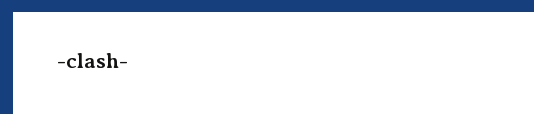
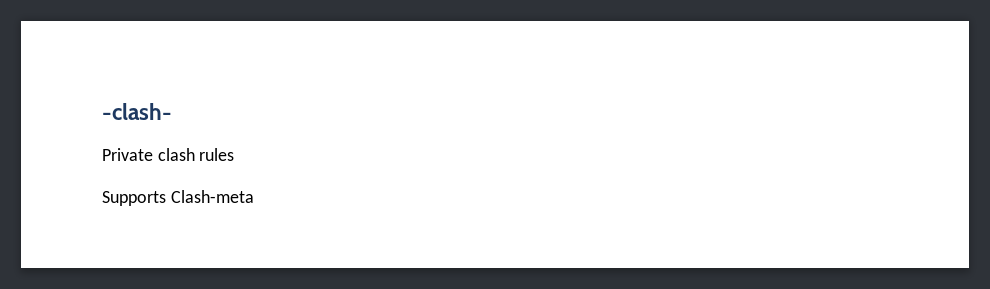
+ Private clash rules
+ Supports Clash-meta

